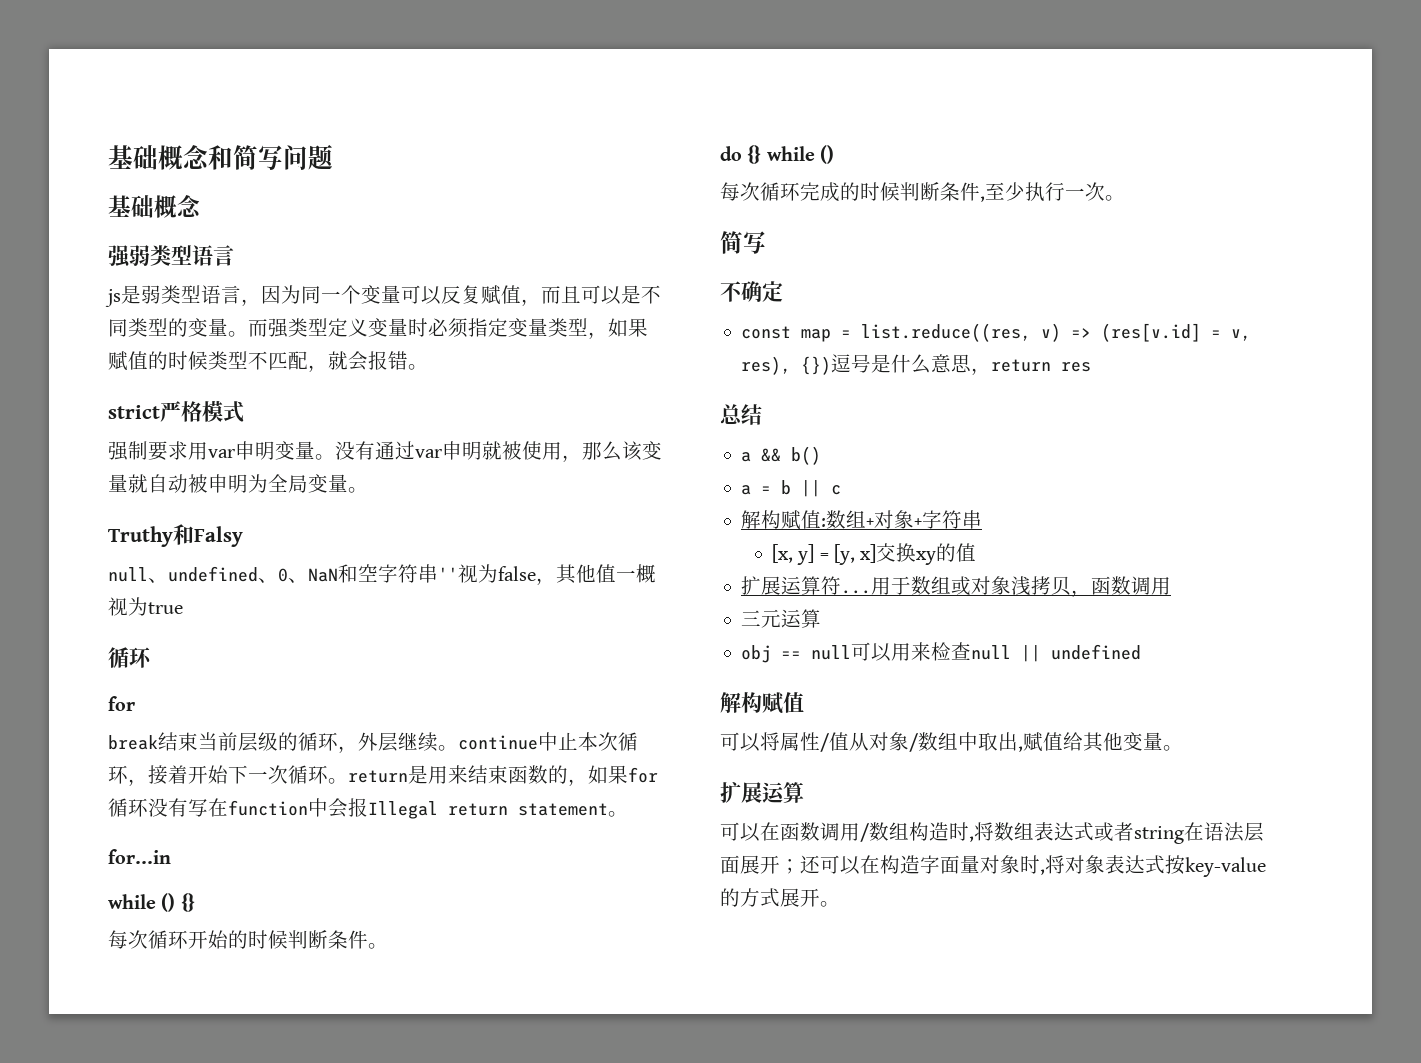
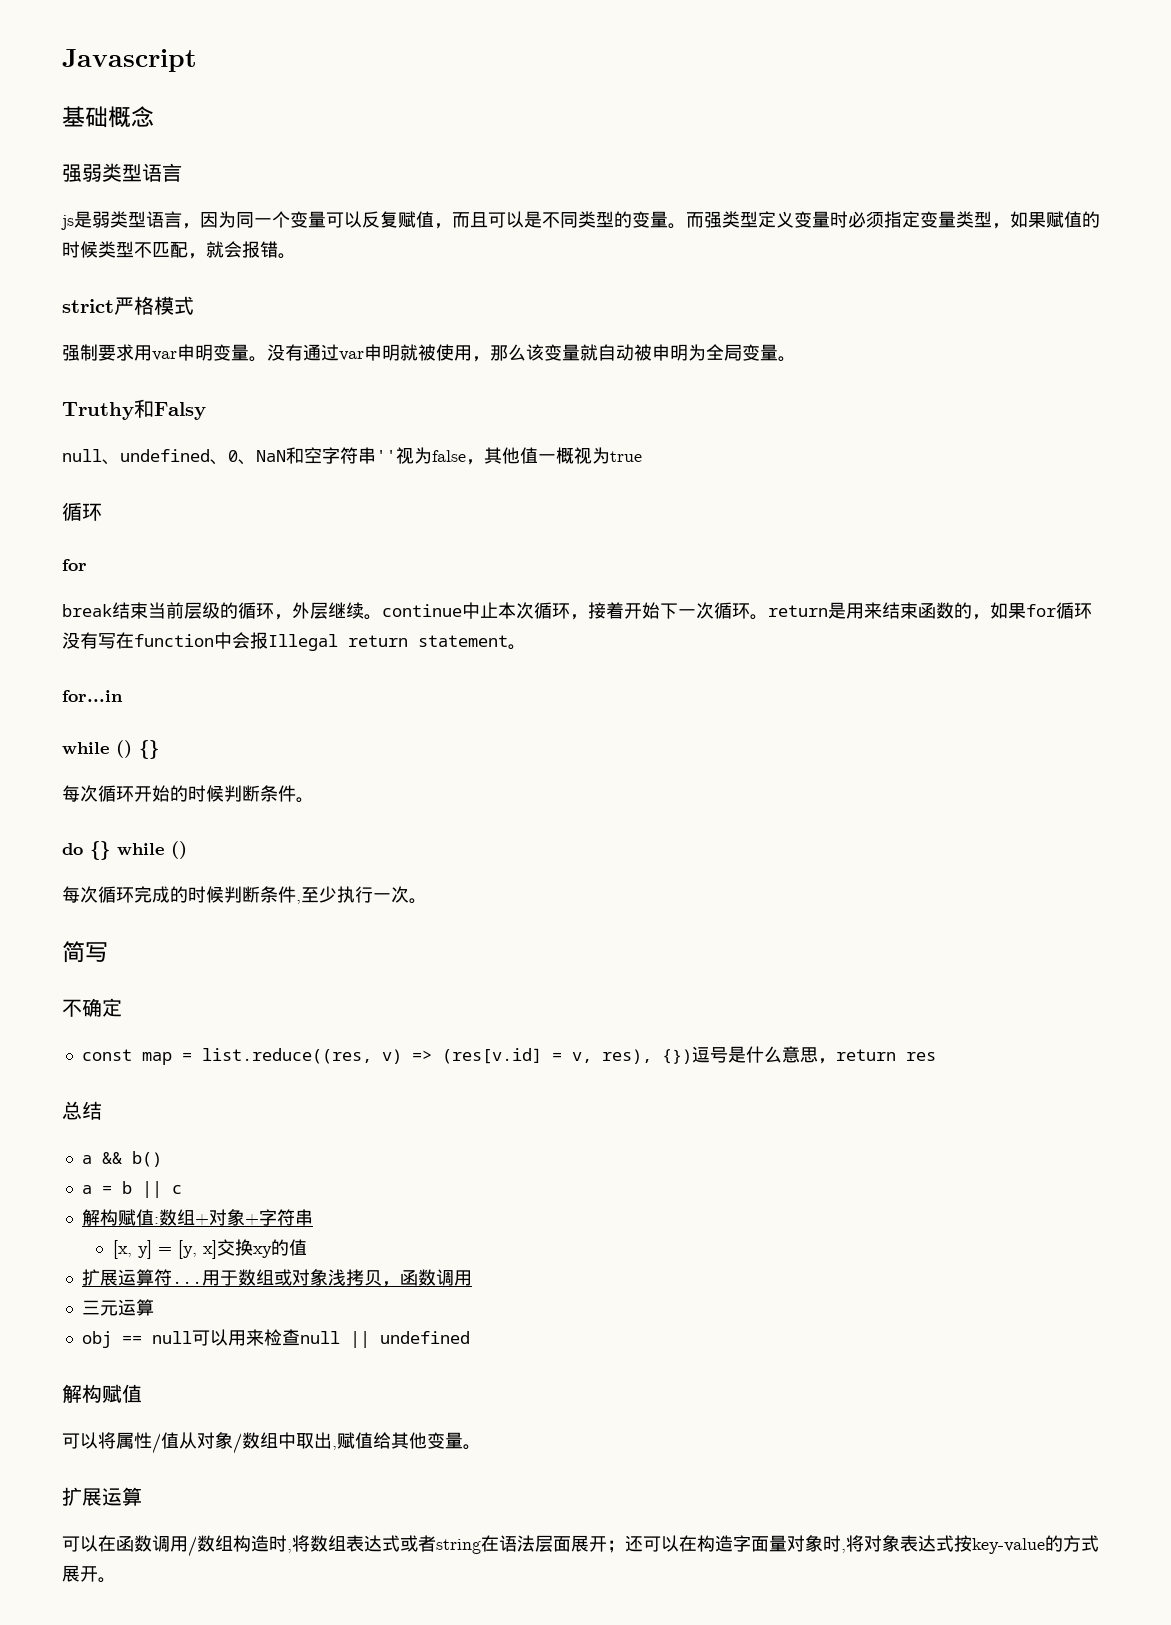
- 基础概念和简写问题
+ Javascript

